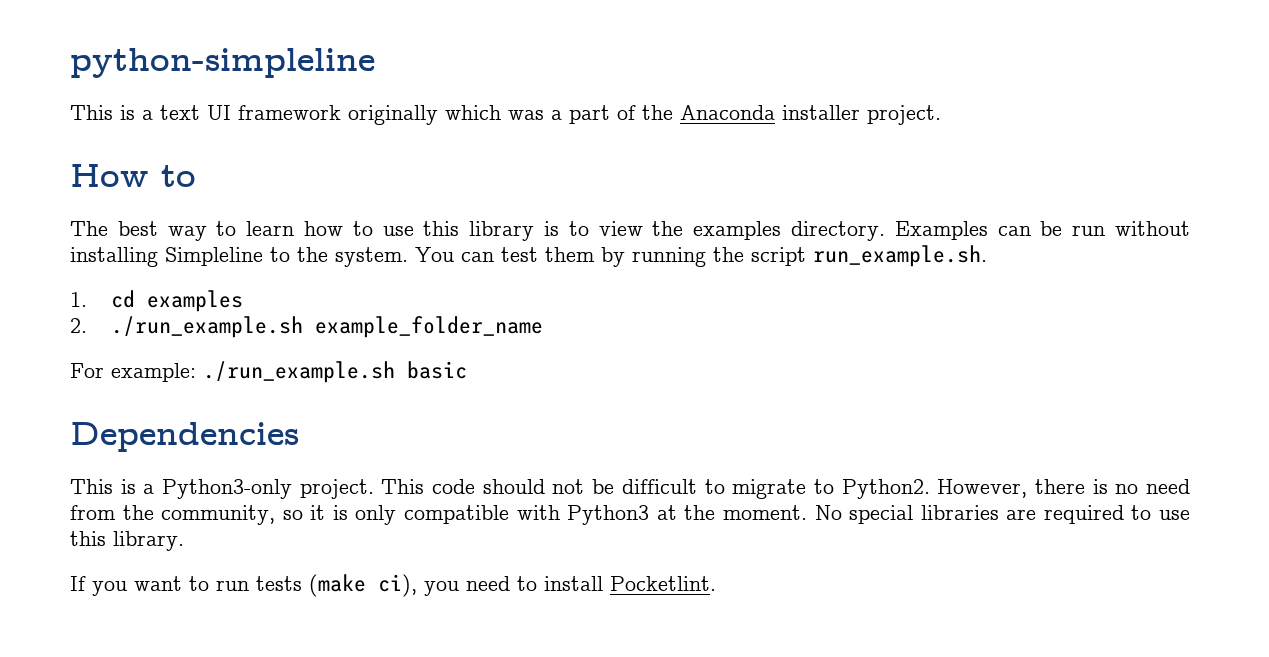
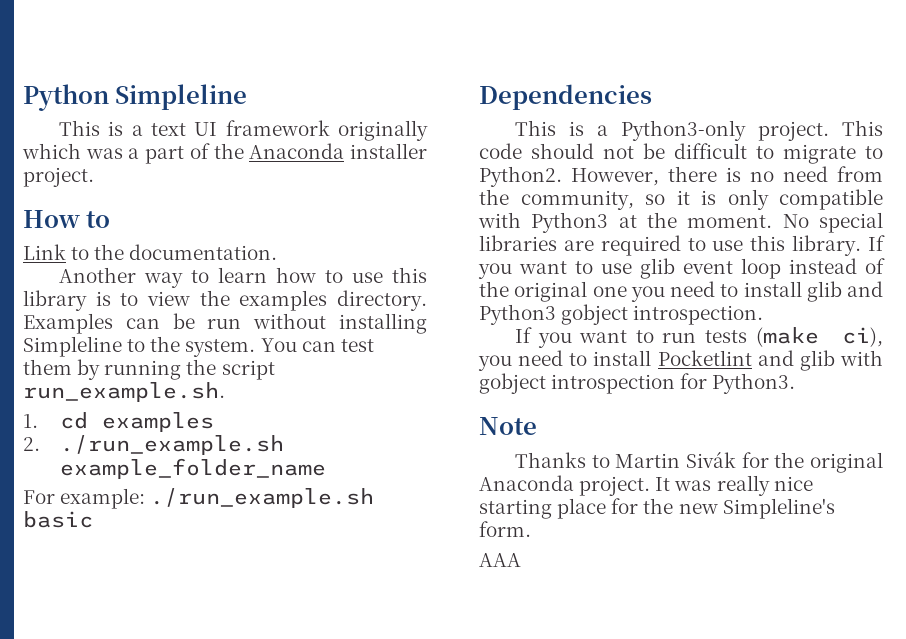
- python-simpleline
+ Python Simpleline
- The best way to learn how to use this library is to view the examples directory.
+ Link to the documentation.
+ Another way to learn how to use this library is to view the examples directory.
+ If you want to use glib event loop instead of the original one you need to install glib and Python3 gobject introspection.
- If you want to run tests (make ci), you need to install Pocketlint.
+ If you want to run tests (make ci), you need to install Pocketlint and glib with gobject introspection for Python3.
+ Note
+ Thanks to Martin Sivák for the original Anaconda project. It was really nice starting place for the new Simpleline's form.
+ AAA

